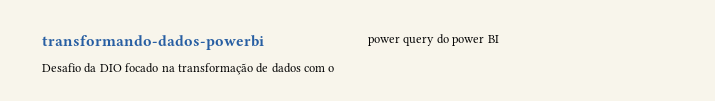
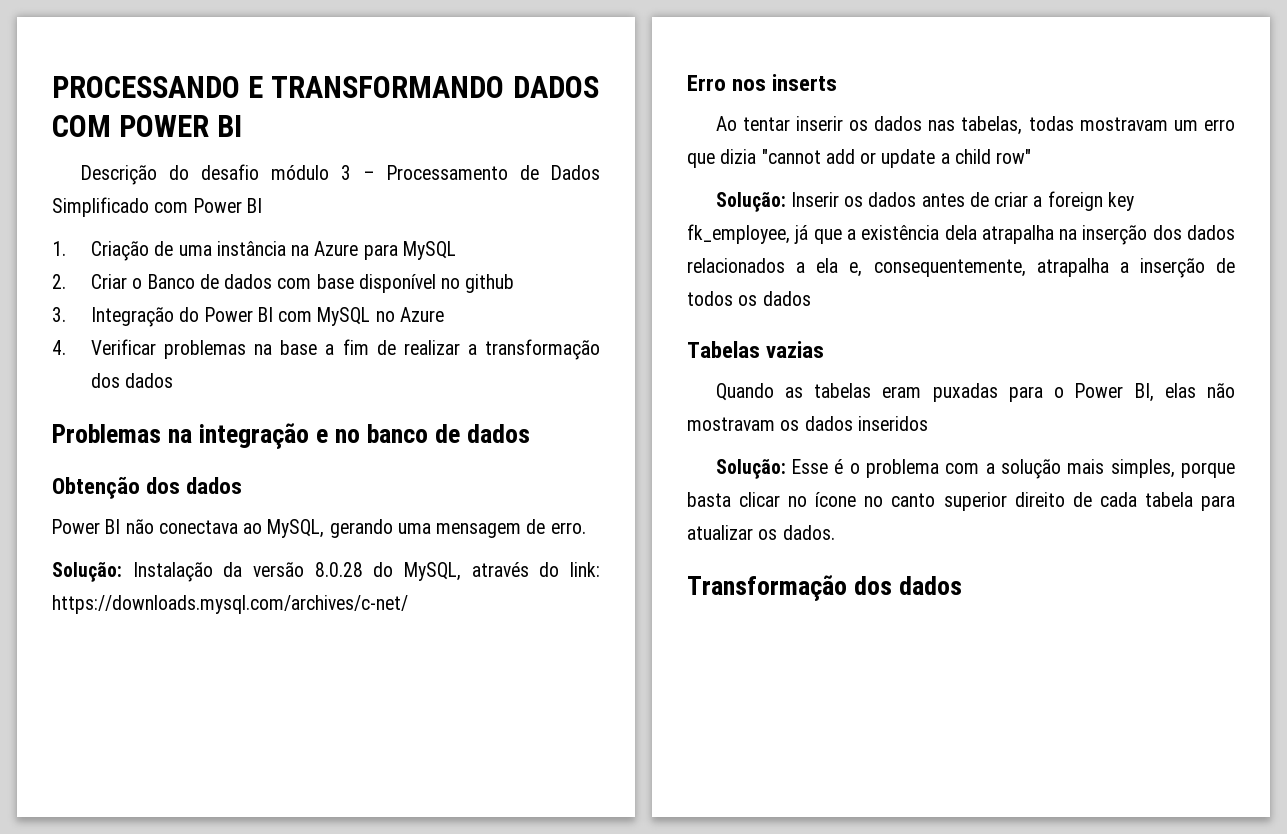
- transformando-dados-powerbi
- Desafio da DIO focado na transformação de dados com o power query do power BI
+ PROCESSANDO E TRANSFORMANDO DADOS COM POWER BI
+ Descrição do desafio módulo 3 – Processamento de Dados Simplificado com Power BI
+ 1. Criação de uma instância na Azure para MySQL
+ 2. Criar o Banco de dados com base disponível no github
+ 3. Integração do Power BI com MySQL no Azure
+ 4. Verificar problemas na base a fim de realizar a transformação dos dados
+ Problemas na integração e no banco de dados
+ Obtenção dos dados
+ Power BI não conectava ao MySQL, gerando uma mensagem de erro.
+ Solução: Instalação da versão 8.0.28 do MySQL, através do link: https://downloads.mysql.com/archives/c-net/
+ Erro nos inserts
+ Ao tentar inserir os dados nas tabelas, todas mostravam um erro que dizia "cannot add or update a child row"
+ Solução: Inserir os dados antes de criar a foreign key fk_employee, já que a existência dela atrapalha na inserção dos dados relacionados a ela e, consequentemente, atrapalha a inserção de todos os dados
+ Tabelas vazias
+ Quando as tabelas eram puxadas para o Power BI, elas não mostravam os dados inseridos
+ Solução: Esse é o problema com a solução mais simples, porque basta clicar no ícone no canto superior direito de cada tabela para atualizar os dados.
+ Transformação dos dados

